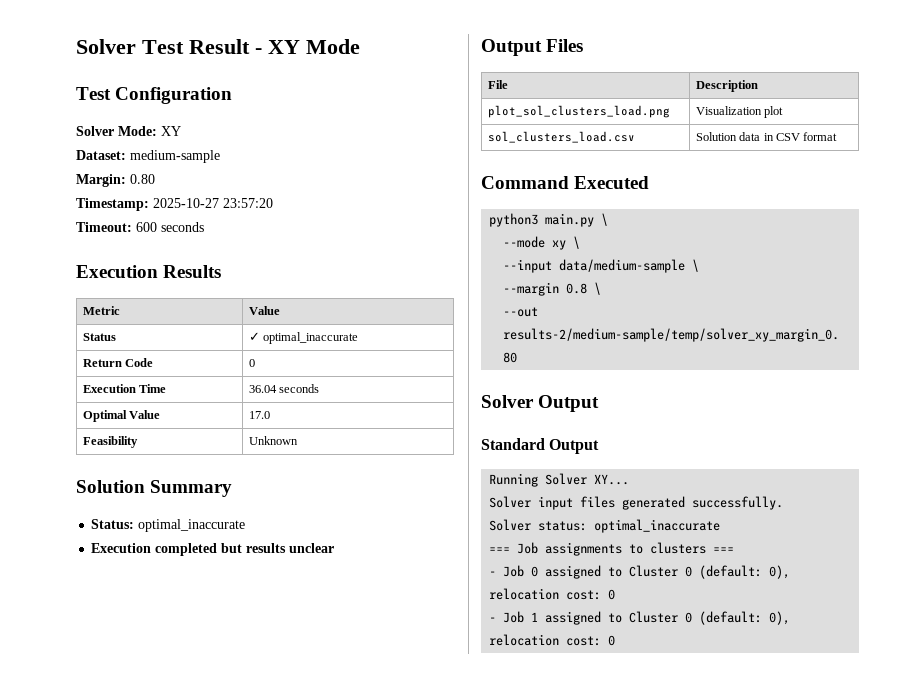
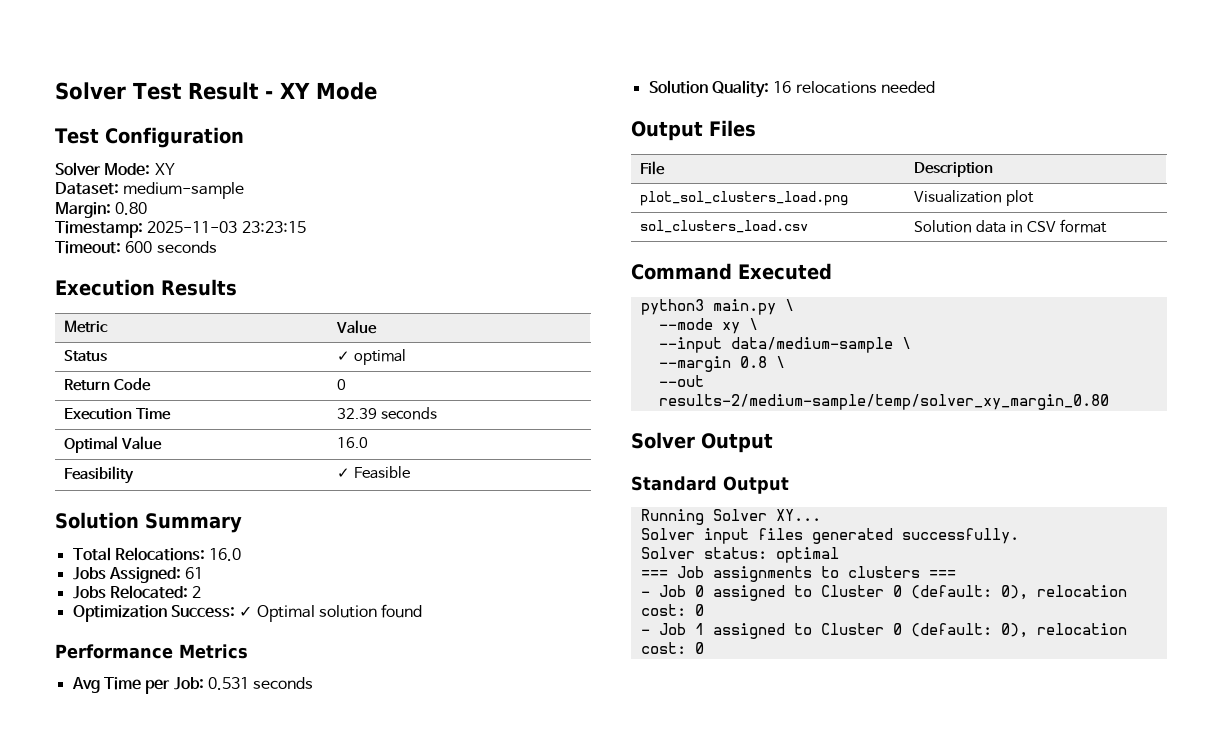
- Timestamp: 2025-10-27 23:57:20
+ Timestamp: 2025-11-03 23:23:15
- Status | ✓ optimal_inaccurate
+ Status | ✓ optimal
- Execution Time | 36.04 seconds
+ Execution Time | 32.39 seconds
- Optimal Value | 17.0
+ Optimal Value | 16.0
- Feasibility | Unknown
+ Feasibility | ✓ Feasible
- Status: optimal_inaccurate
- Execution completed but results unclear
+ Total Relocations: 16.0
+ Jobs Assigned: 61
+ Jobs Relocated: 2
+ Optimization Success: ✓ Optimal solution found
+ Performance Metrics
+ Avg Time per Job: 0.531 seconds
+ Solution Quality: 16 relocations needed
- Solver status: optimal_inaccurate
+ Solver status: optimal

